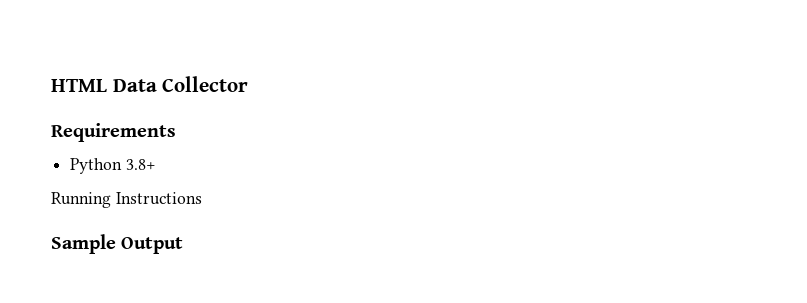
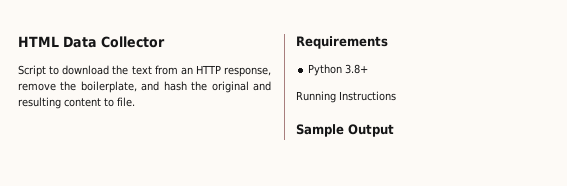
+ Script to download the text from an HTTP response, remove the boilerplate, and hash the original and resulting content to file.

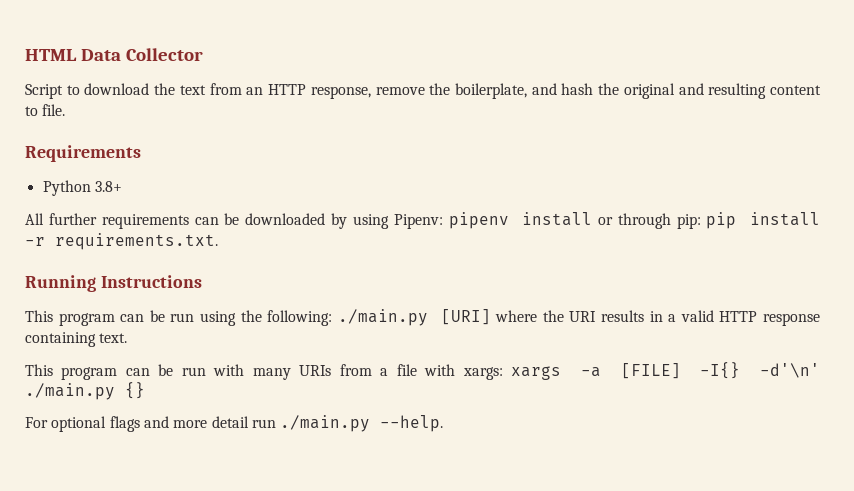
+ All further requirements can be downloaded by using Pipenv: pipenv install or through pip: pip install -r requirements.txt.
  Running Instructions
- Sample Output
+ This program can be run using the following: ./main.py [URI] where the URI results in a valid HTTP response containing text.
+ This program can be run with many URIs from a file with xargs: xargs -a [FILE] -I{} -d'\n' ./main.py {}
+ For optional flags and more detail run ./main.py --help.

